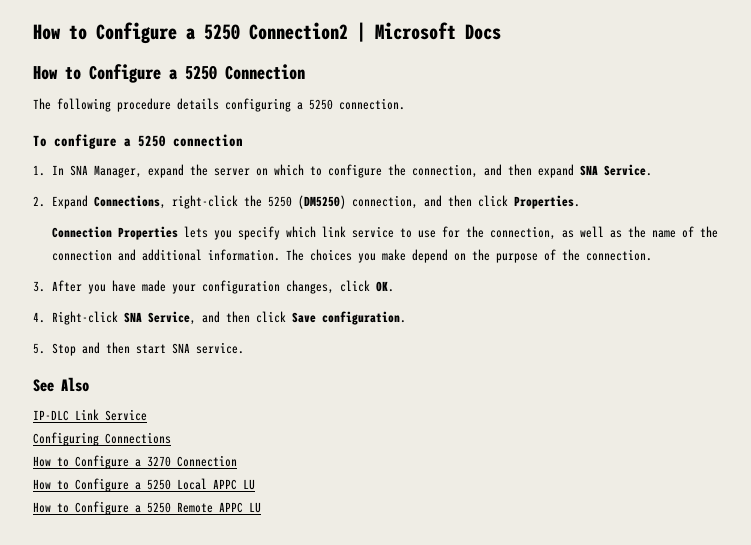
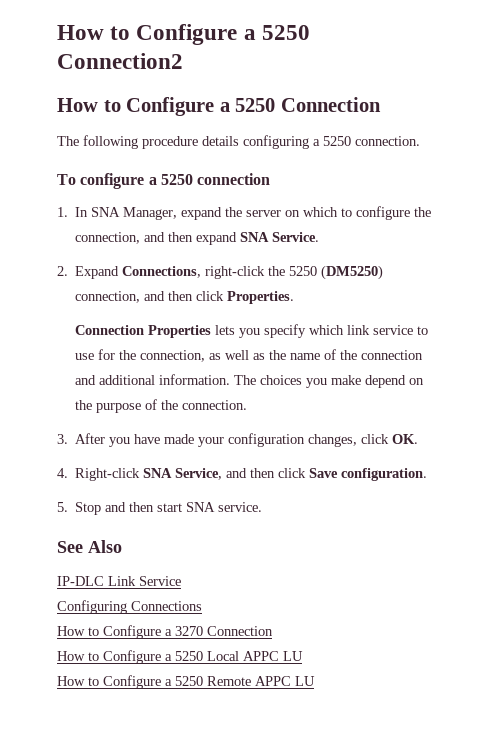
- How to Configure a 5250 Connection2 | Microsoft Docs
+ How to Configure a 5250 Connection2

